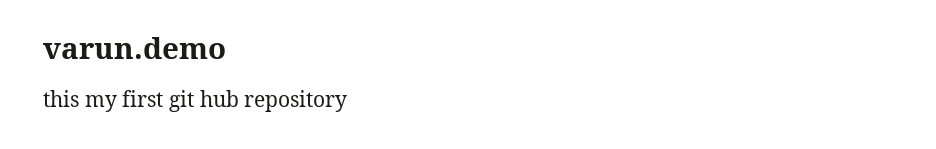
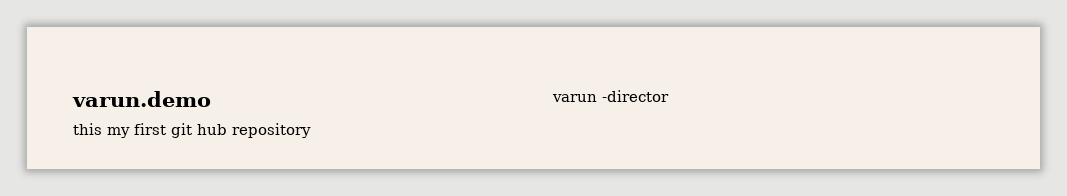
+ varun -director

